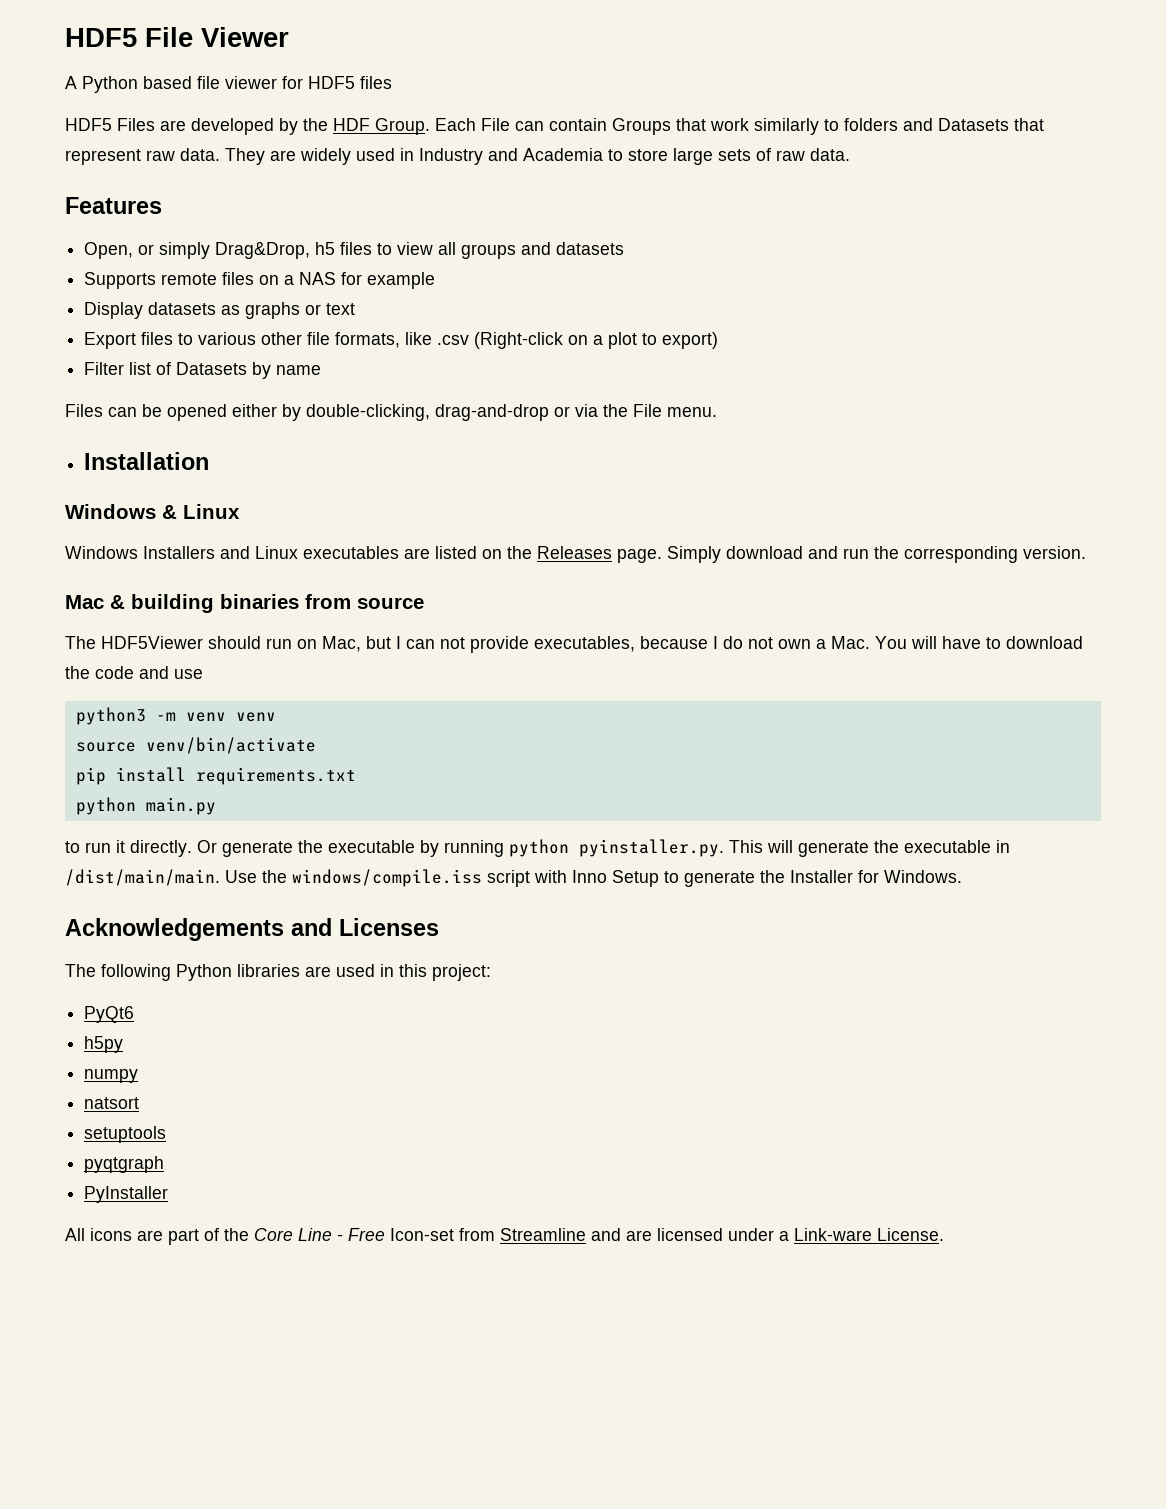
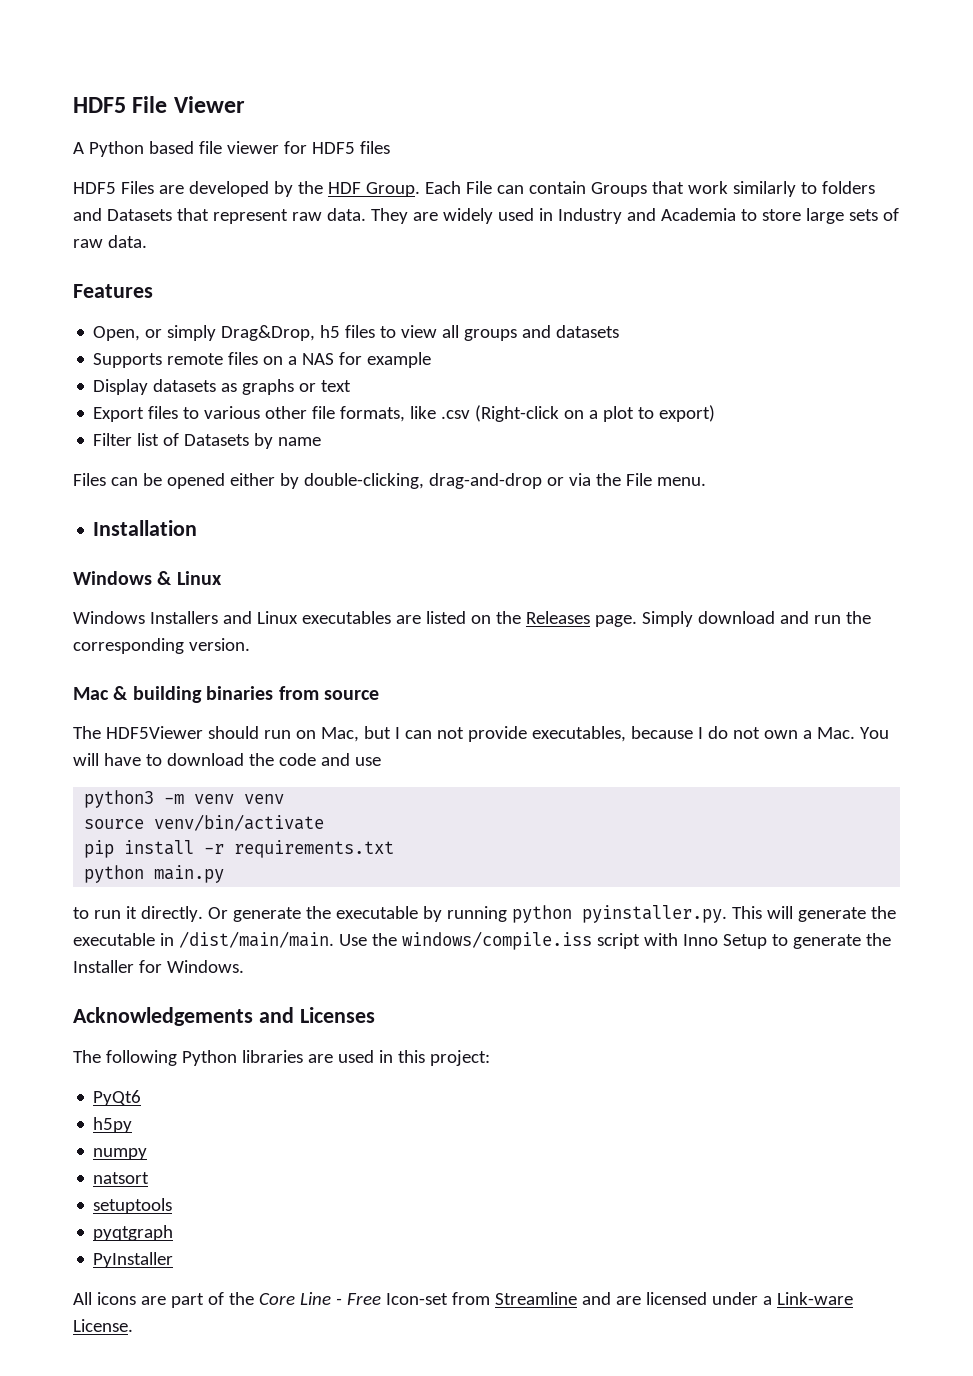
- pip install requirements.txt
+ pip install -r requirements.txt

